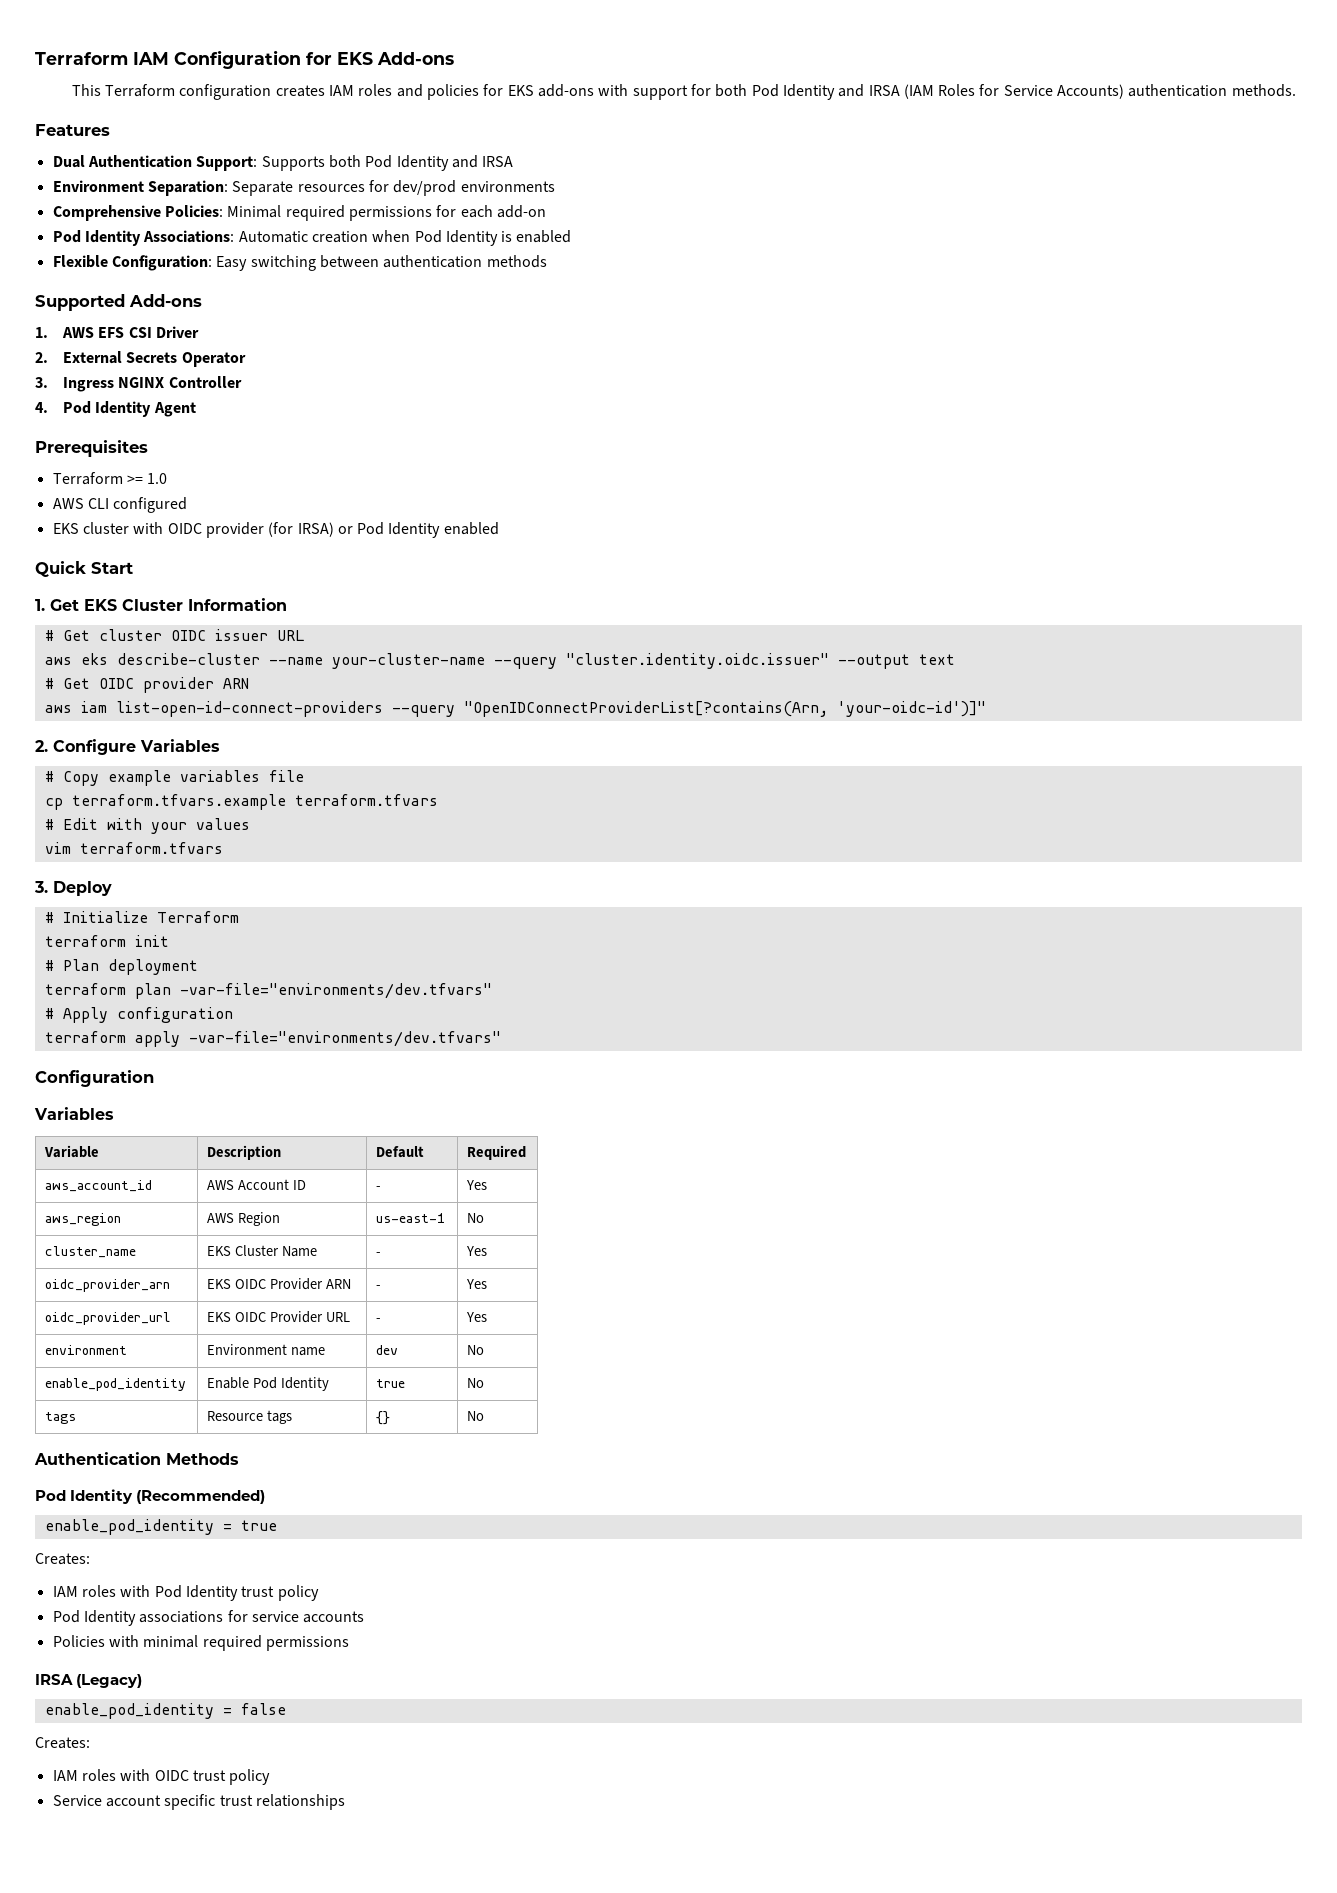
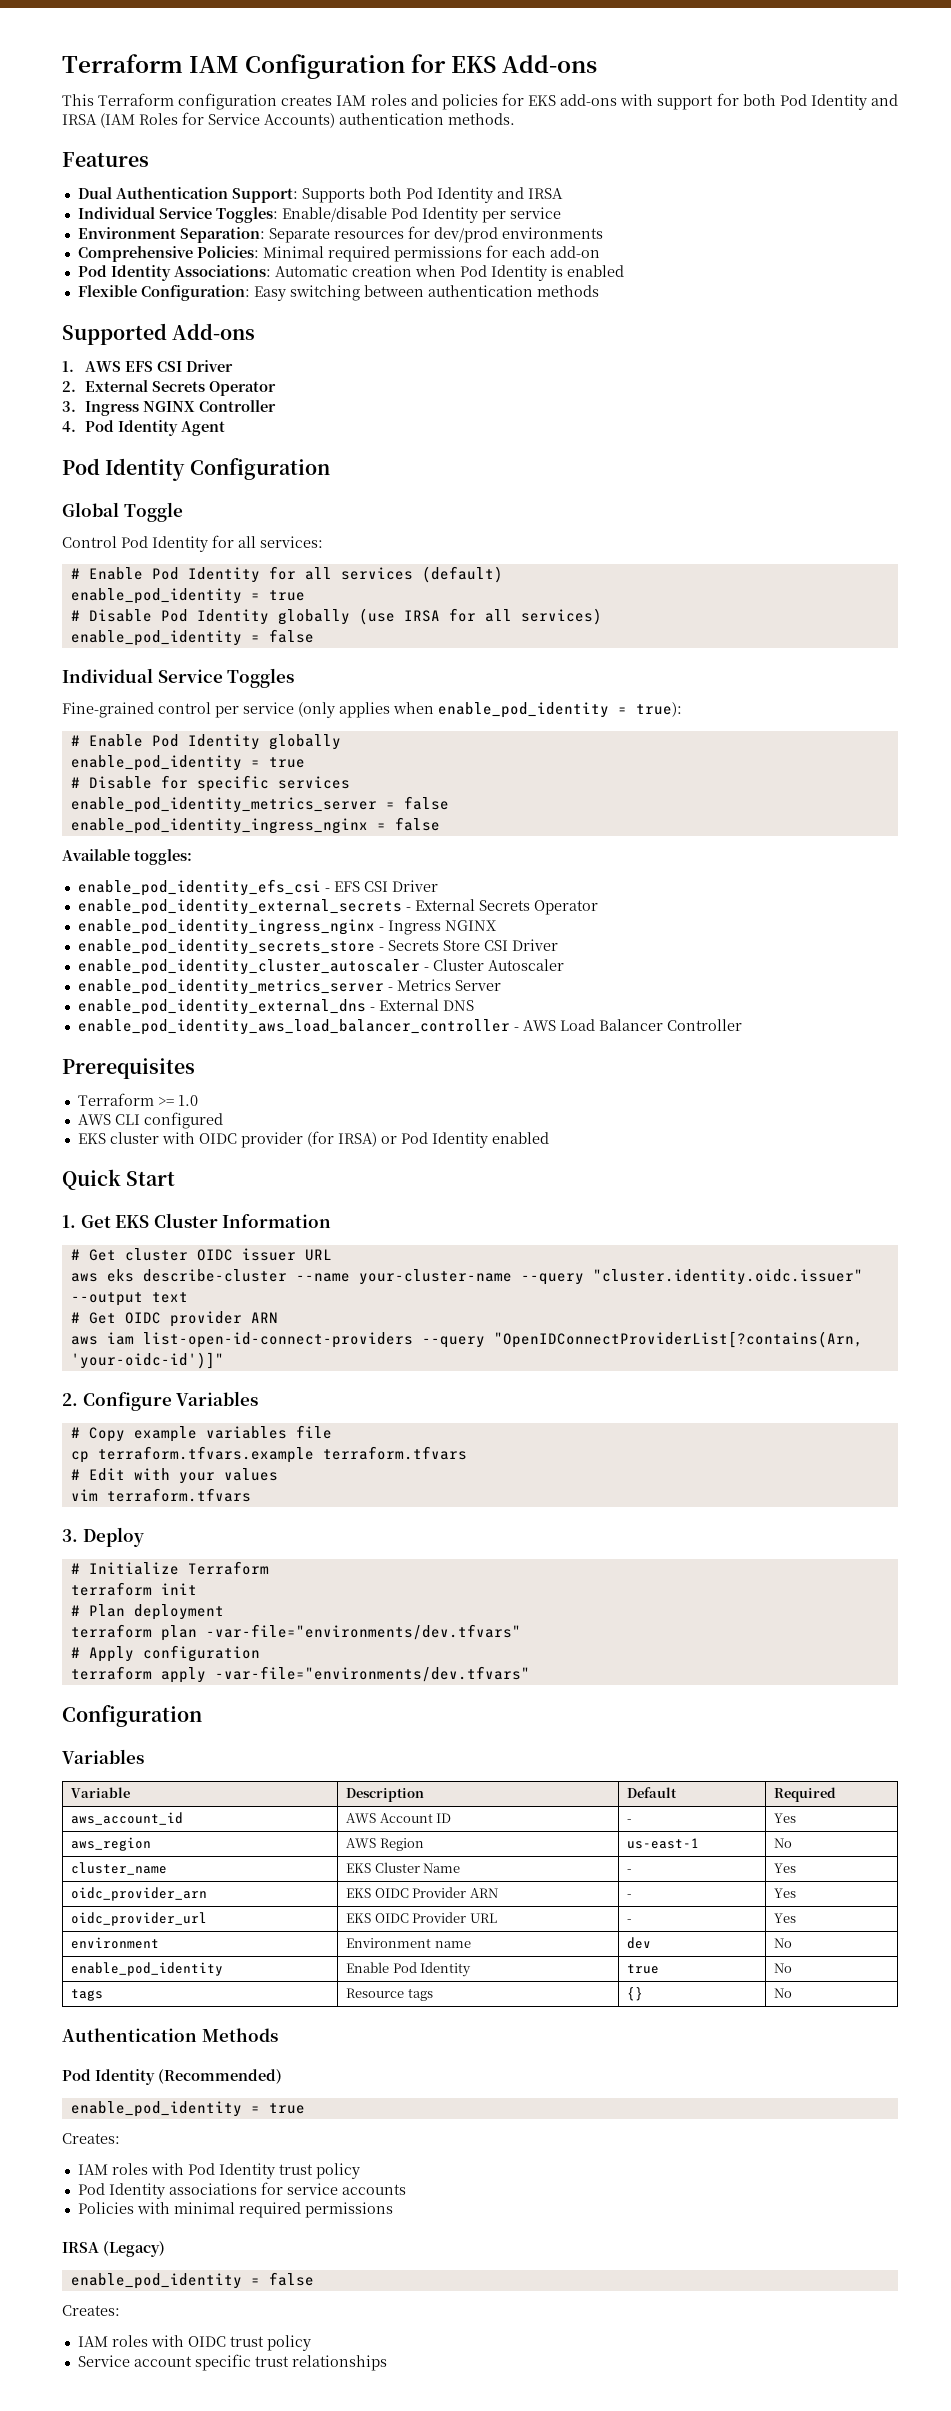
+ Individual Service Toggles: Enable/disable Pod Identity per service
+ Pod Identity Configuration
+ Global Toggle
+ Control Pod Identity for all services:
+ # Enable Pod Identity for all services (default)
+ enable_pod_identity = true
+ # Disable Pod Identity globally (use IRSA for all services)
+ enable_pod_identity = false
+ Individual Service Toggles
+ Fine-grained control per service (only applies when enable_pod_identity = true):
+ # Enable Pod Identity globally
+ enable_pod_identity = true
+ # Disable for specific services
+ enable_pod_identity_metrics_server = false
+ enable_pod_identity_ingress_nginx = false
+ Available toggles:
+ enable_pod_identity_efs_csi - EFS CSI Driver
+ enable_pod_identity_external_secrets - External Secrets Operator
+ enable_pod_identity_ingress_nginx - Ingress NGINX
+ enable_pod_identity_secrets_store - Secrets Store CSI Driver
+ enable_pod_identity_cluster_autoscaler - Cluster Autoscaler
+ enable_pod_identity_metrics_server - Metrics Server
+ enable_pod_identity_external_dns - External DNS
+ enable_pod_identity_aws_load_balancer_controller - AWS Load Balancer Controller

